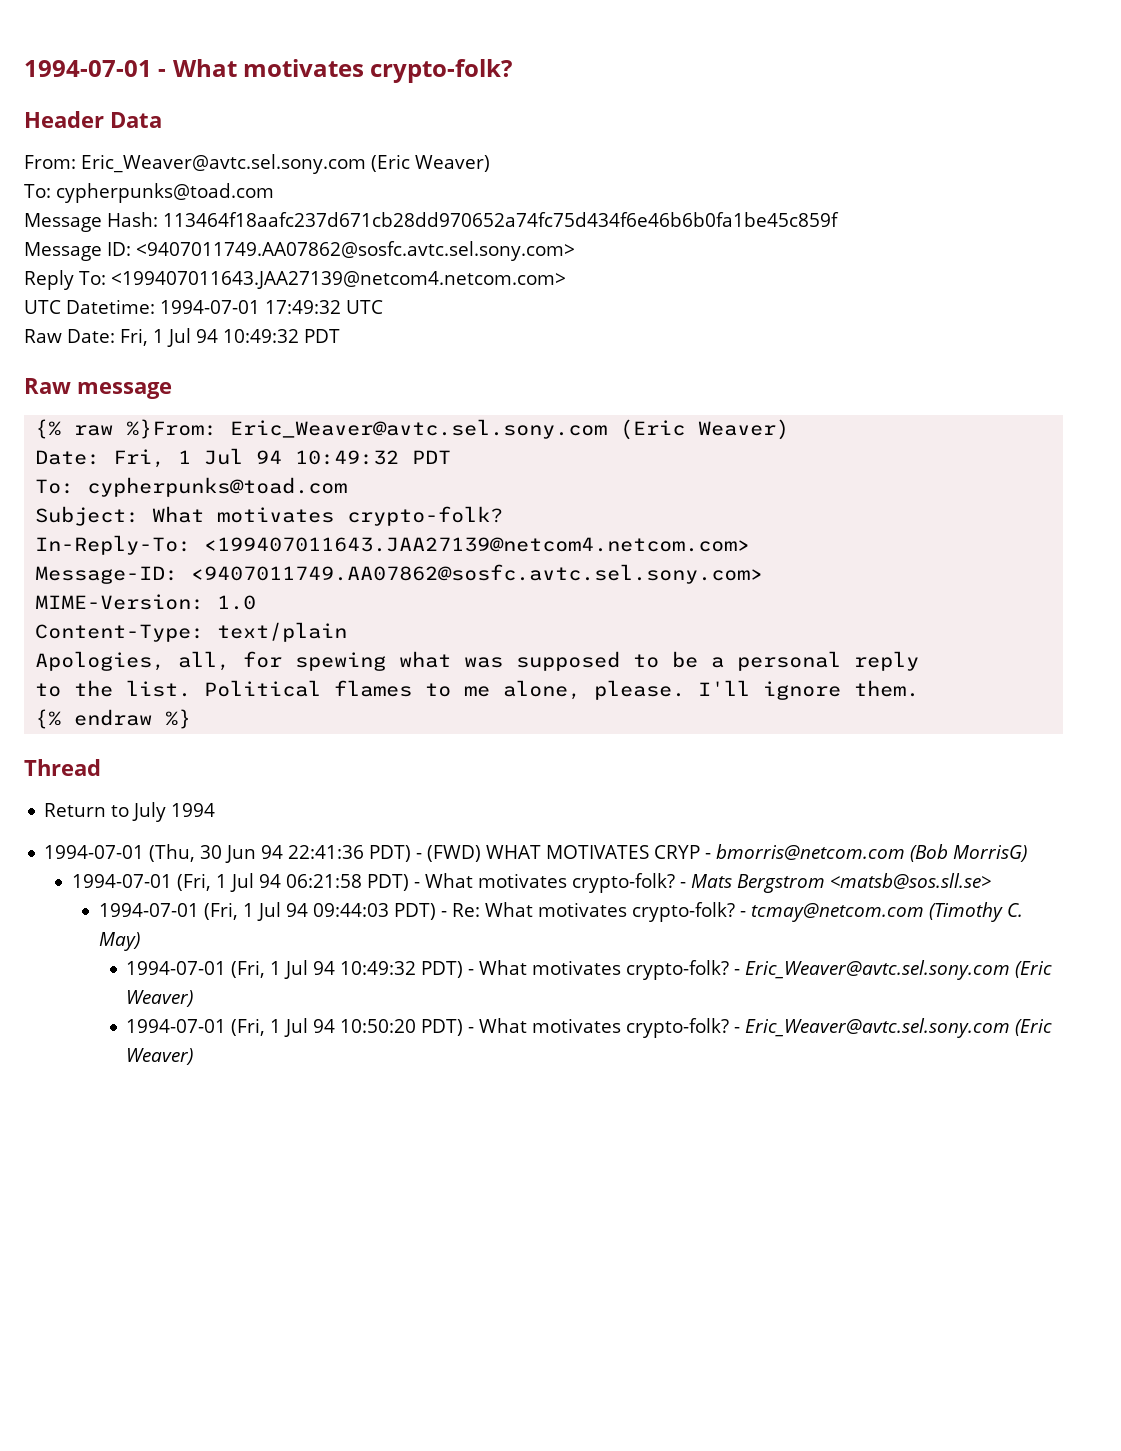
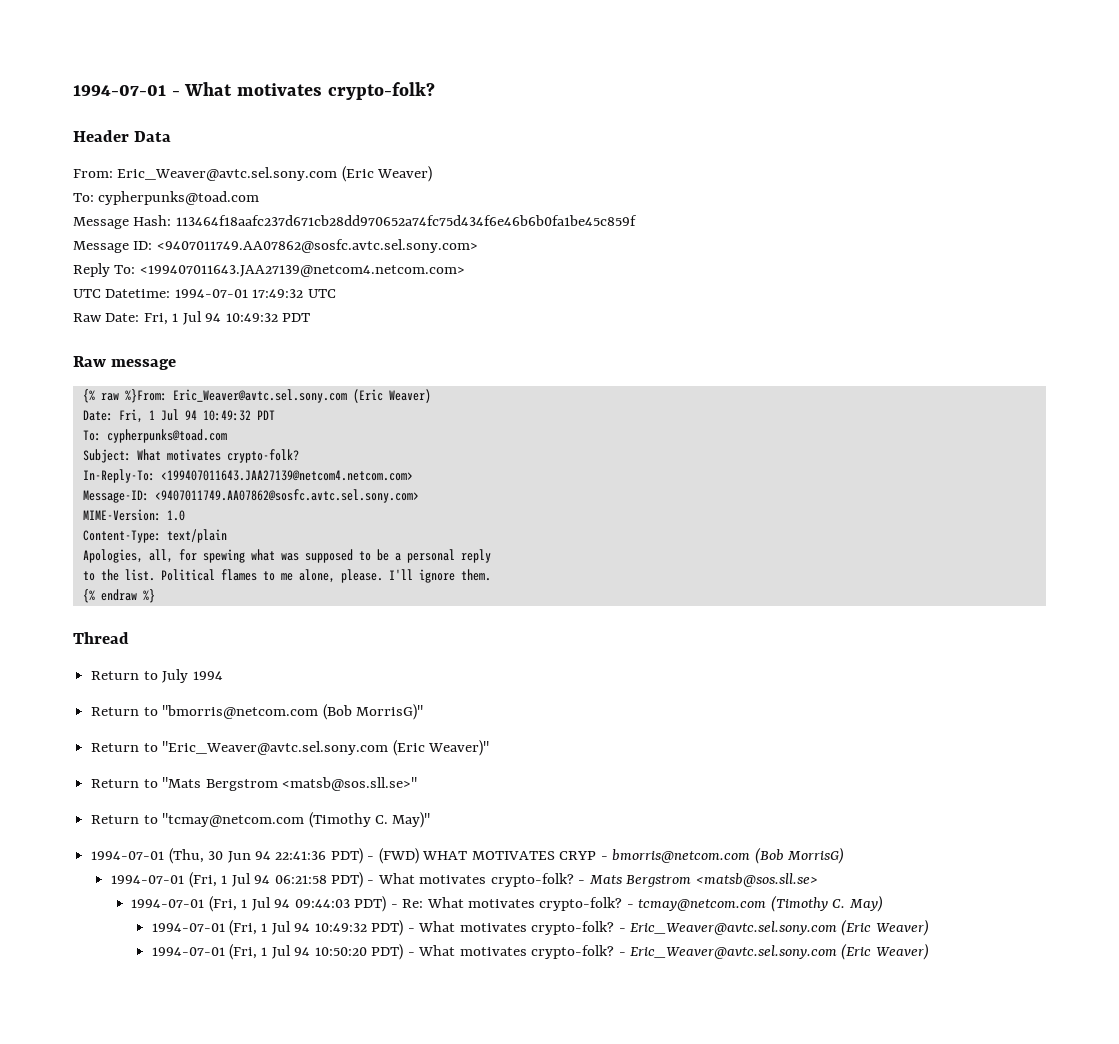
+ Return to "bmorris@netcom.com (Bob MorrisG)"
+ Return to "Eric_Weaver@avtc.sel.sony.com (Eric Weaver)"
+ Return to "Mats Bergstrom <matsb@sos.sll.se>"
+ Return to "tcmay@netcom.com (Timothy C. May)"

